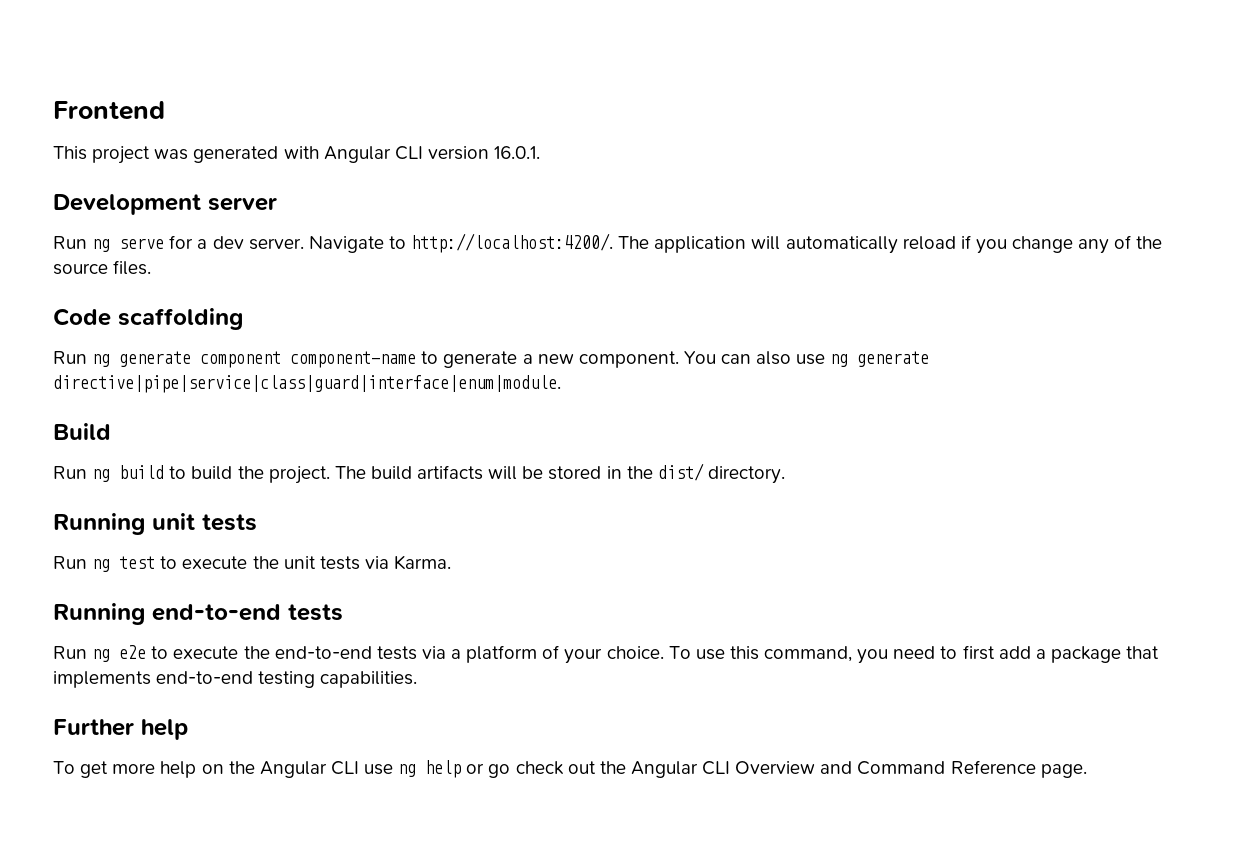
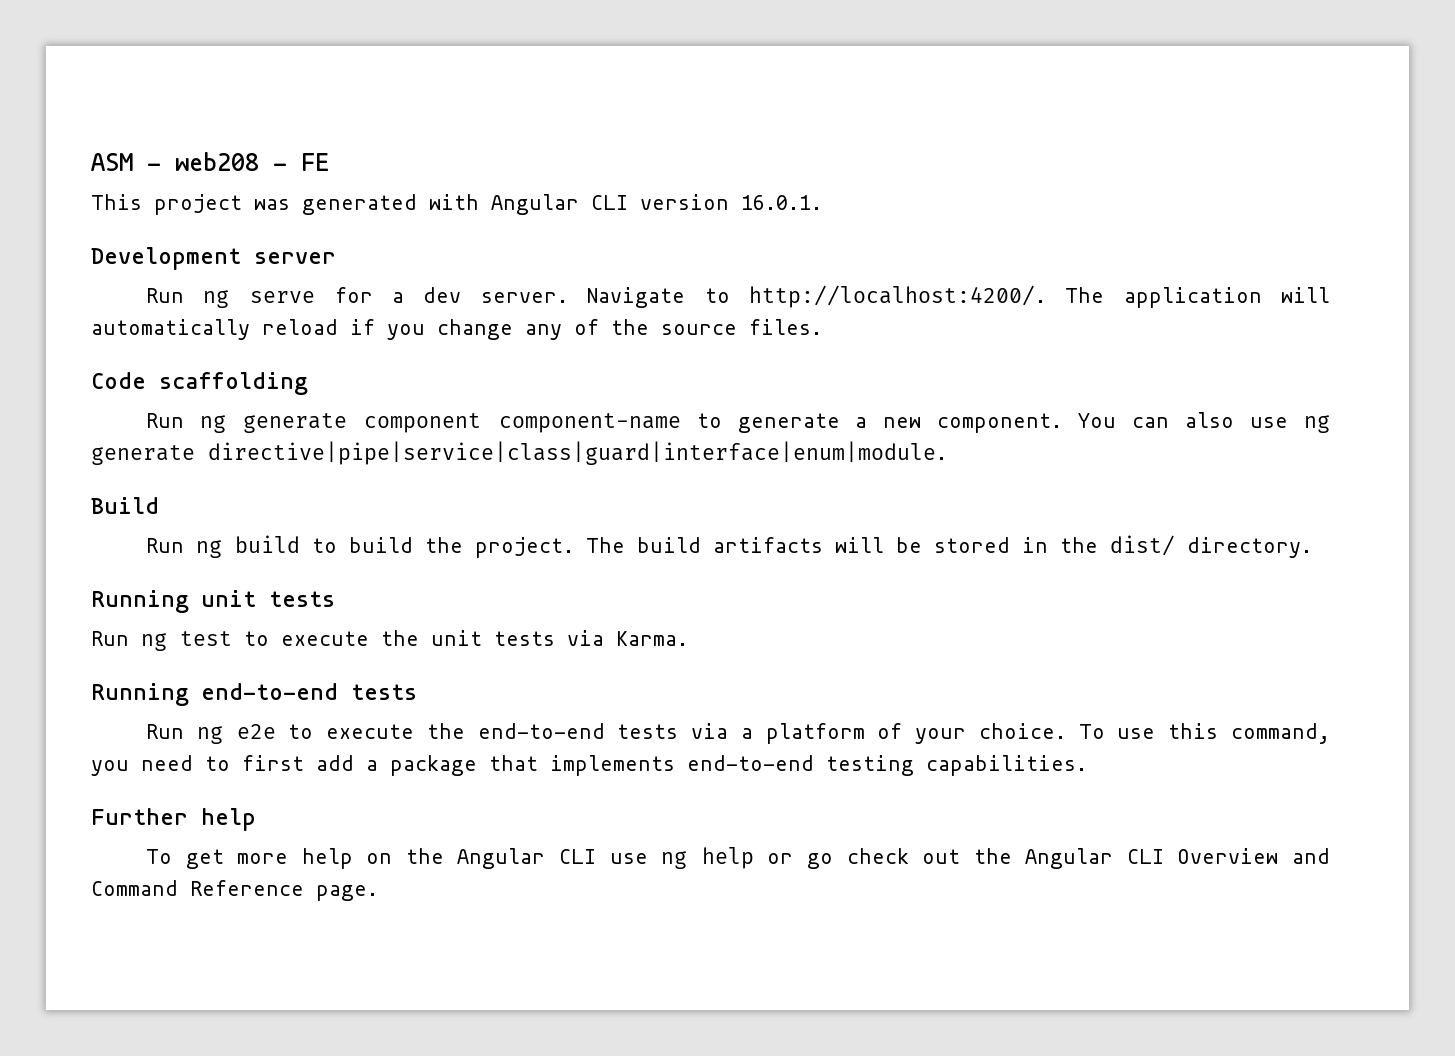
- Frontend
+ ASM - web208 - FE

